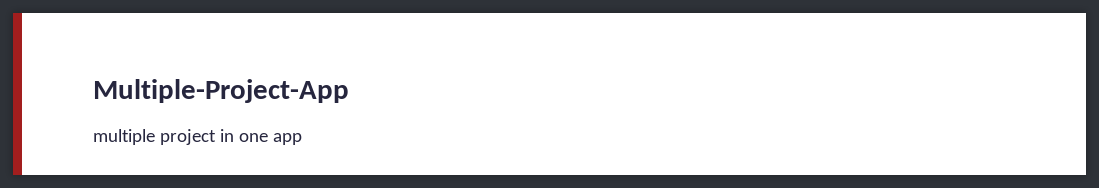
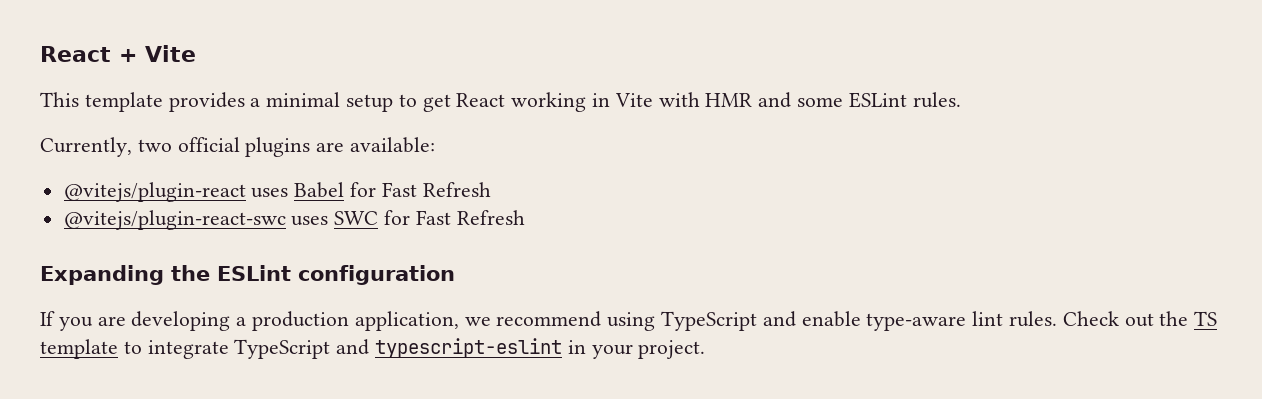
- Multiple-Project-App
- multiple project in one app
+ React + Vite
+ This template provides a minimal setup to get React working in Vite with HMR and some ESLint rules.
+ Currently, two official plugins are available:
+ @vitejs/plugin-react uses Babel for Fast Refresh
+ @vitejs/plugin-react-swc uses SWC for Fast Refresh
+ Expanding the ESLint configuration
+ If you are developing a production application, we recommend using TypeScript and enable type-aware lint rules. Check out the TS template to integrate TypeScript and typescript-eslint in your project.

